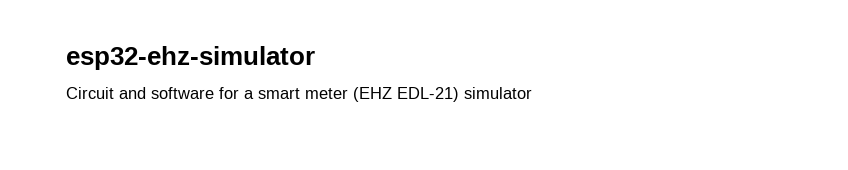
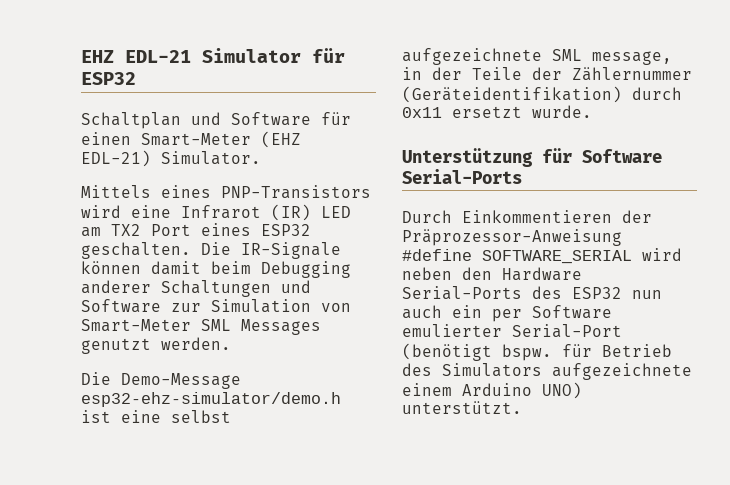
- esp32-ehz-simulator
- Circuit and software for a smart meter (EHZ EDL-21) simulator
+ EHZ EDL-21 Simulator für ESP32
+ Schaltplan und Software für einen Smart-Meter (EHZ EDL-21) Simulator.
+ Mittels eines PNP-Transistors wird eine Infrarot (IR) LED am TX2 Port eines ESP32 geschalten. Die IR-Signale können damit beim Debugging anderer Schaltungen und Software zur Simulation von Smart-Meter SML Messages genutzt werden.
+ Die Demo-Message esp32-ehz-simulator/demo.h ist eine selbst aufgezeichnete SML message, in der Teile der Zählernummer (Geräteidentifikation) durch 0x11 ersetzt wurde.
+ Unterstützung für Software Serial-Ports
+ Durch Einkommentieren der Präprozessor-Anweisung #define SOFTWARE_SERIAL wird neben den Hardware Serial-Ports des ESP32 nun auch ein per Software emulierter Serial-Port (benötigt bspw. für Betrieb des Simulators aufgezeichnete einem Arduino UNO) unterstützt.

